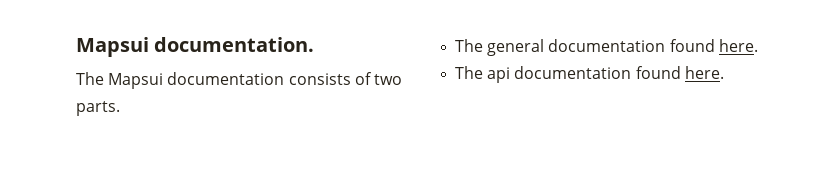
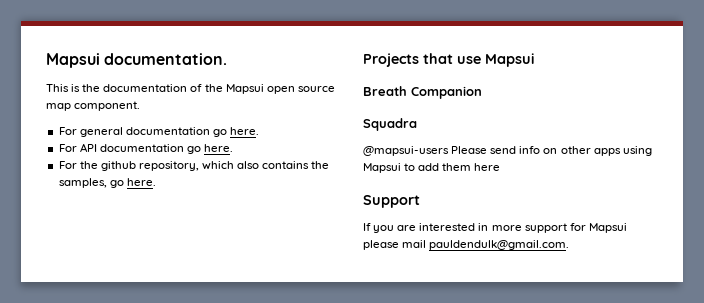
- The Mapsui documentation consists of two parts.
- The general documentation found here.
- The api documentation found here.
+ This is the documentation of the Mapsui open source map component.
+ For general documentation go here.
+ For API documentation go here.
+ For the github repository, which also contains the samples, go here.
+ Projects that use Mapsui
+ Breath Companion
+ Squadra
+ @mapsui-users Please send info on other apps using Mapsui to add them here
+ Support
+ If you are interested in more support for Mapsui please mail pauldendulk@gmail.com.

